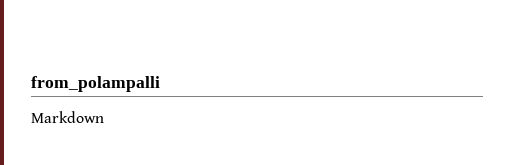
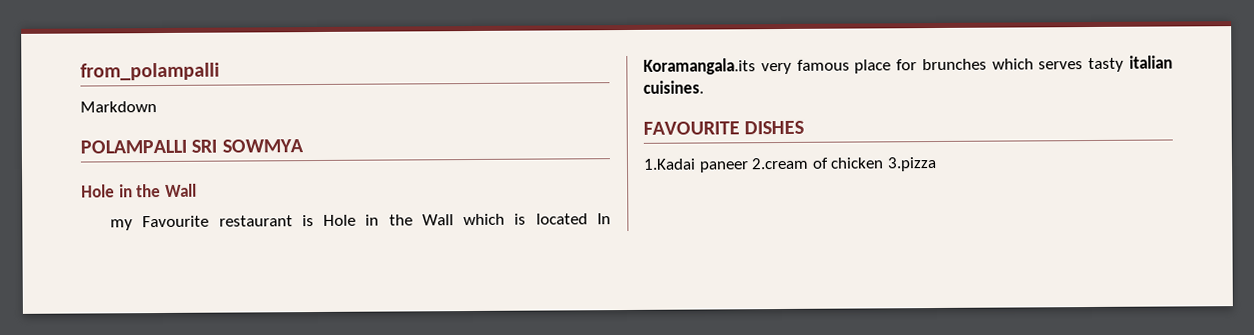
+ POLAMPALLI SRI SOWMYA
+ Hole in the Wall
+ my Favourite restaurant is Hole in the Wall which is located In Koramangala.its very famous place for brunches which serves tasty italian cuisines.
+ FAVOURITE DISHES
+ 1.Kadai paneer 2.cream of chicken 3.pizza

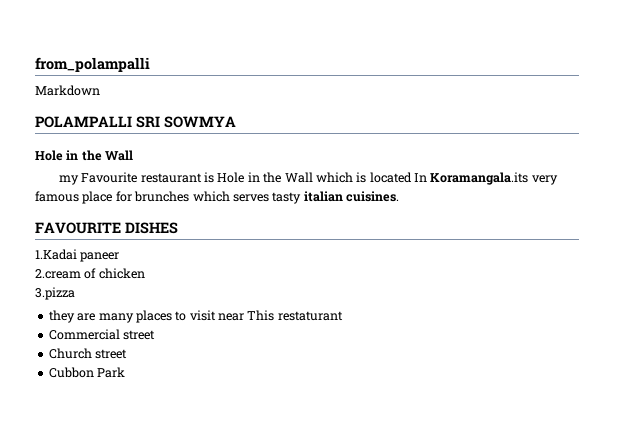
- 1.Kadai paneer 2.cream of chicken 3.pizza
+ 1.Kadai paneer
+ 2.cream of chicken
+ 3.pizza
+ they are many places to visit near This restaturant
+ Commercial street
+ Church street
+ Cubbon Park

